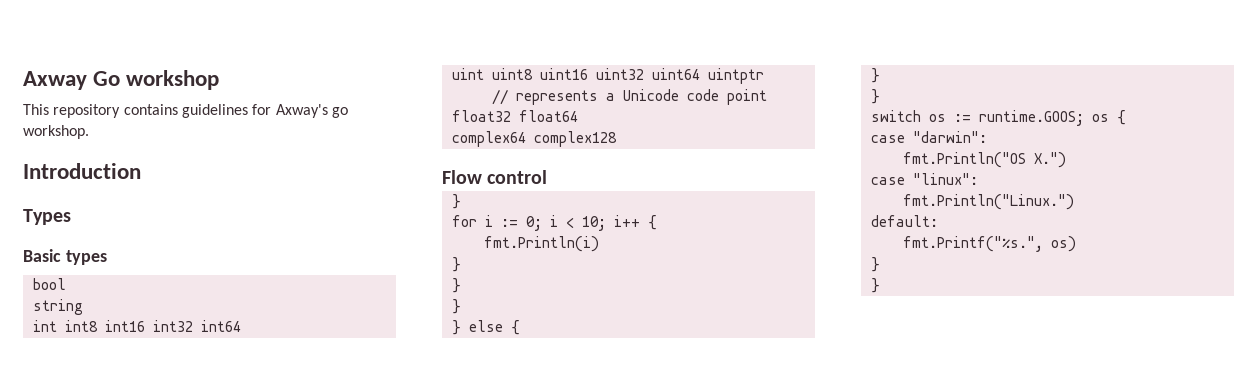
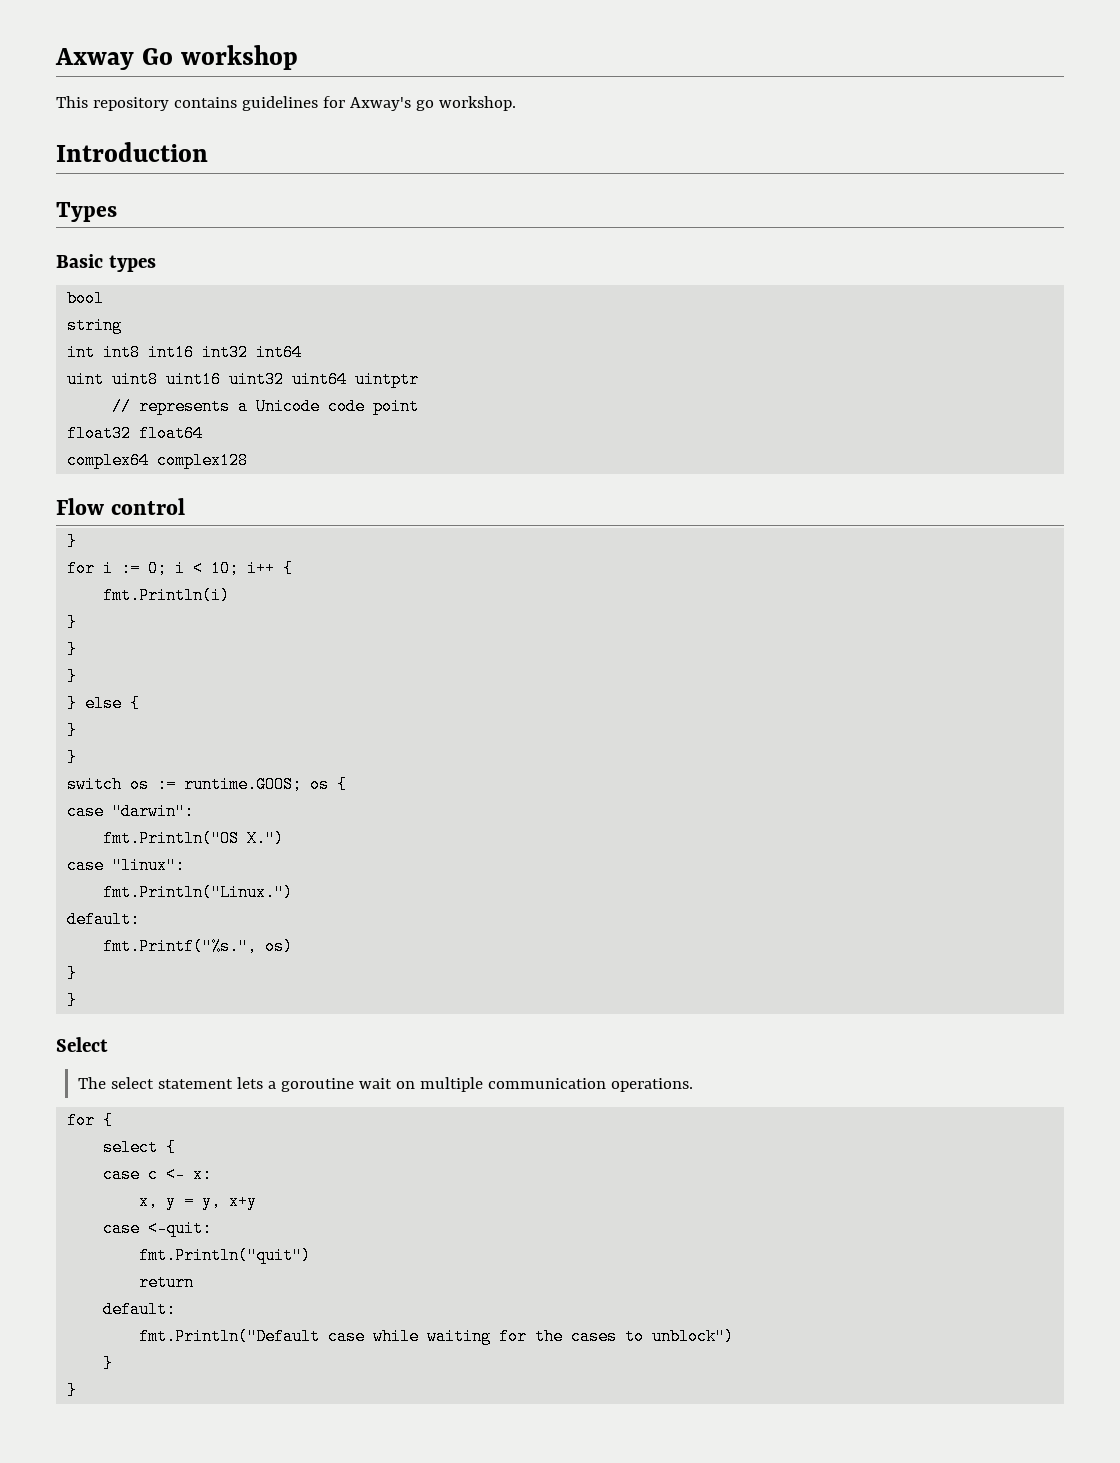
+ Select
+ The select statement lets a goroutine wait on multiple communication operations.
+ for {
+ select {
+ case c <- x:
+ x, y = y, x+y
+ case <-quit:
+ fmt.Println("quit")
+ return
+ default:
+ fmt.Println("Default case while waiting for the cases to unblock")
+ }
+ }

